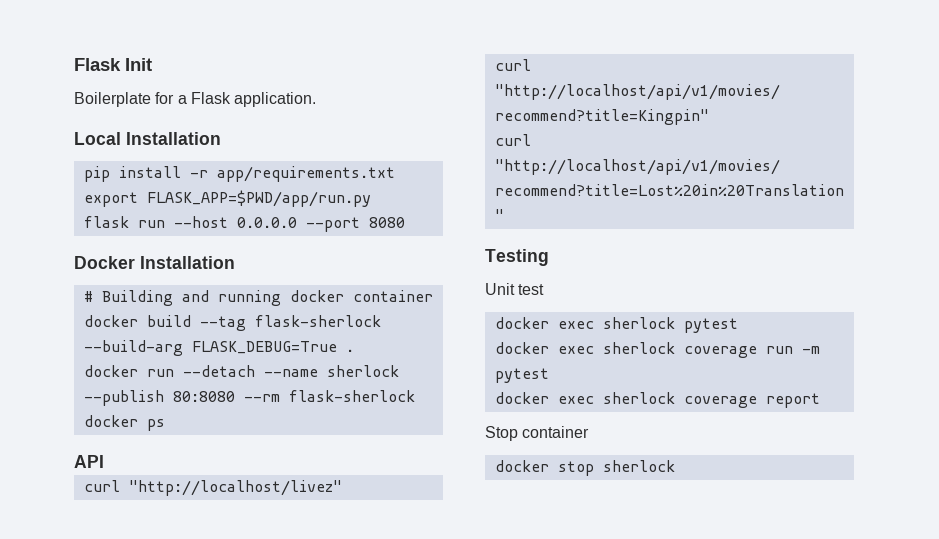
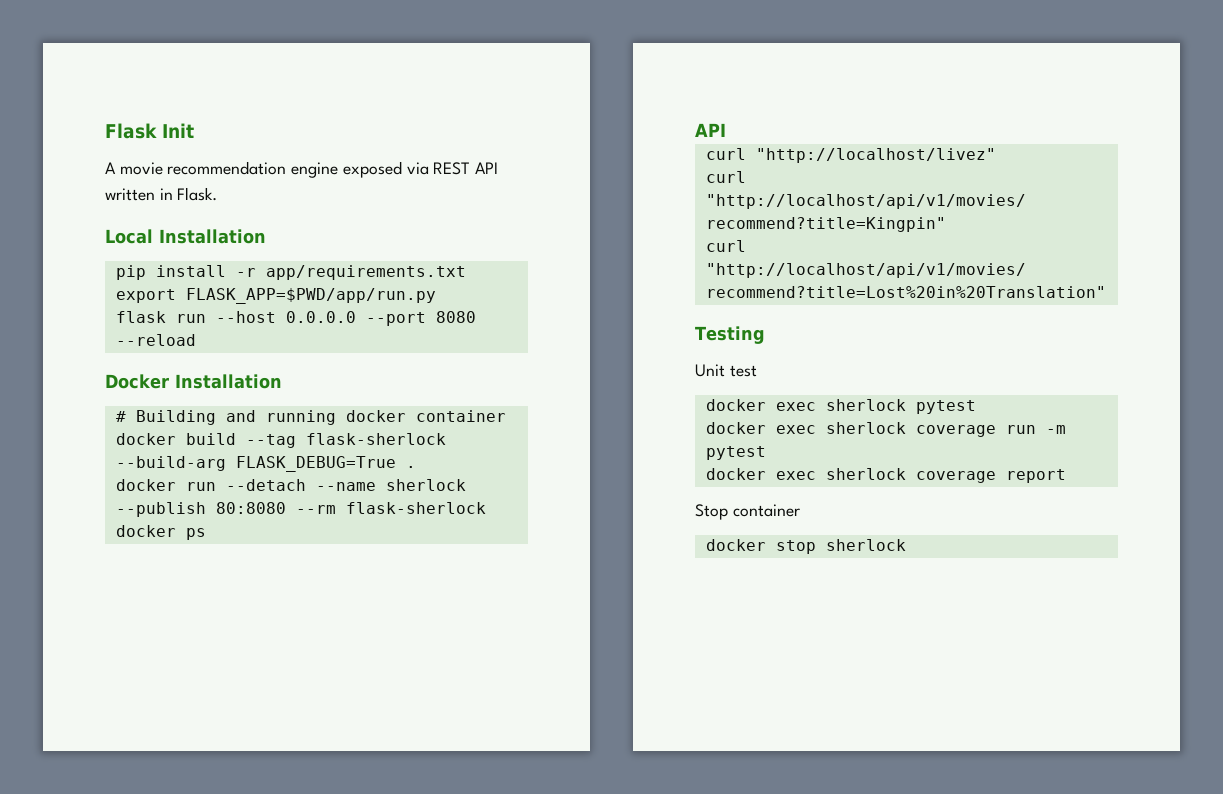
- Boilerplate for a Flask application.
+ A movie recommendation engine exposed via REST API written in Flask.
- flask run --host 0.0.0.0 --port 8080
+ flask run --host 0.0.0.0 --port 8080 --reload

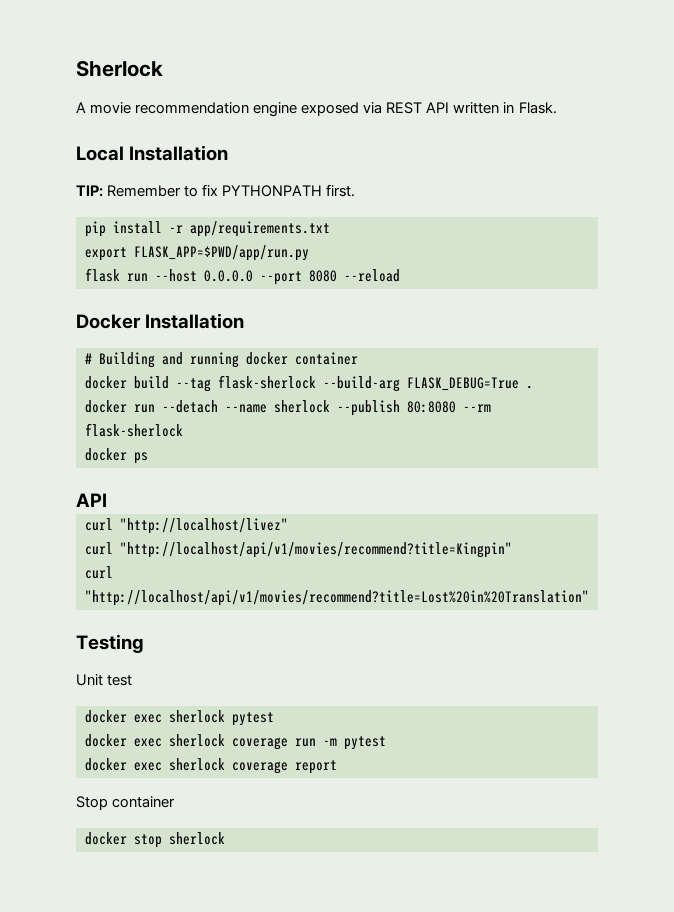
- Flask Init
+ Sherlock
+ TIP: Remember to fix PYTHONPATH first.

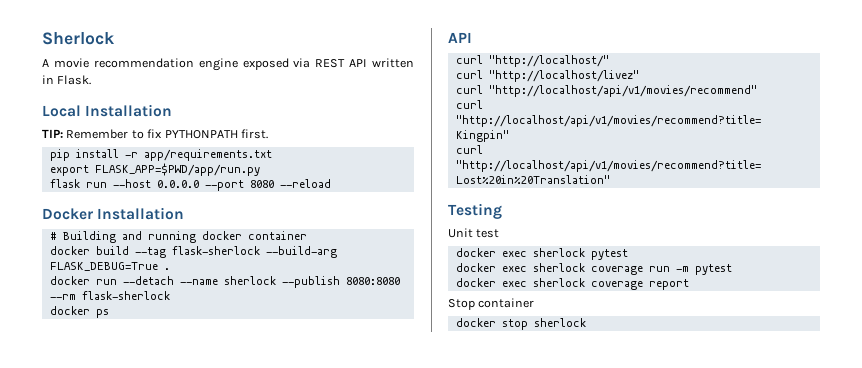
- docker run --detach --name sherlock --publish 80:8080 --rm flask-sherlock
+ docker run --detach --name sherlock --publish 8080:8080 --rm flask-sherlock
+ curl "http://localhost/"
+ curl "http://localhost/api/v1/movies/recommend"

